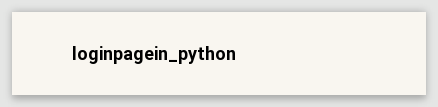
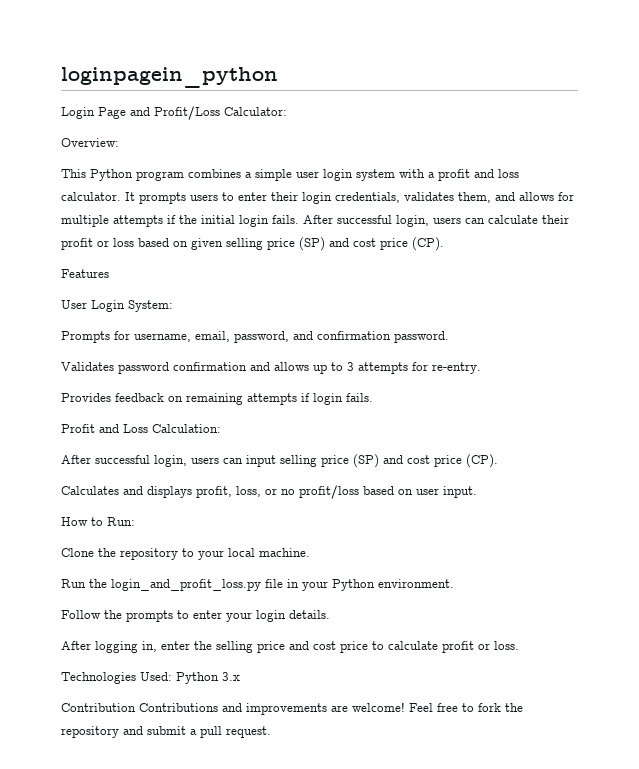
+ Login Page and Profit/Loss Calculator:
+ Overview:
+ This Python program combines a simple user login system with a profit and loss calculator. It prompts users to enter their login credentials, validates them, and allows for multiple attempts if the initial login fails. After successful login, users can calculate their profit or loss based on given selling price (SP) and cost price (CP).
+ Features
+ User Login System:
+ Prompts for username, email, password, and confirmation password.
+ Validates password confirmation and allows up to 3 attempts for re-entry.
+ Provides feedback on remaining attempts if login fails.
+ Profit and Loss Calculation:
+ After successful login, users can input selling price (SP) and cost price (CP).
+ Calculates and displays profit, loss, or no profit/loss based on user input.
+ How to Run:
+ Clone the repository to your local machine.
+ Run the login_and_profit_loss.py file in your Python environment.
+ Follow the prompts to enter your login details.
+ After logging in, enter the selling price and cost price to calculate profit or loss.
+ Technologies Used: Python 3.x
+ Contribution Contributions and improvements are welcome! Feel free to fork the repository and submit a pull request.

